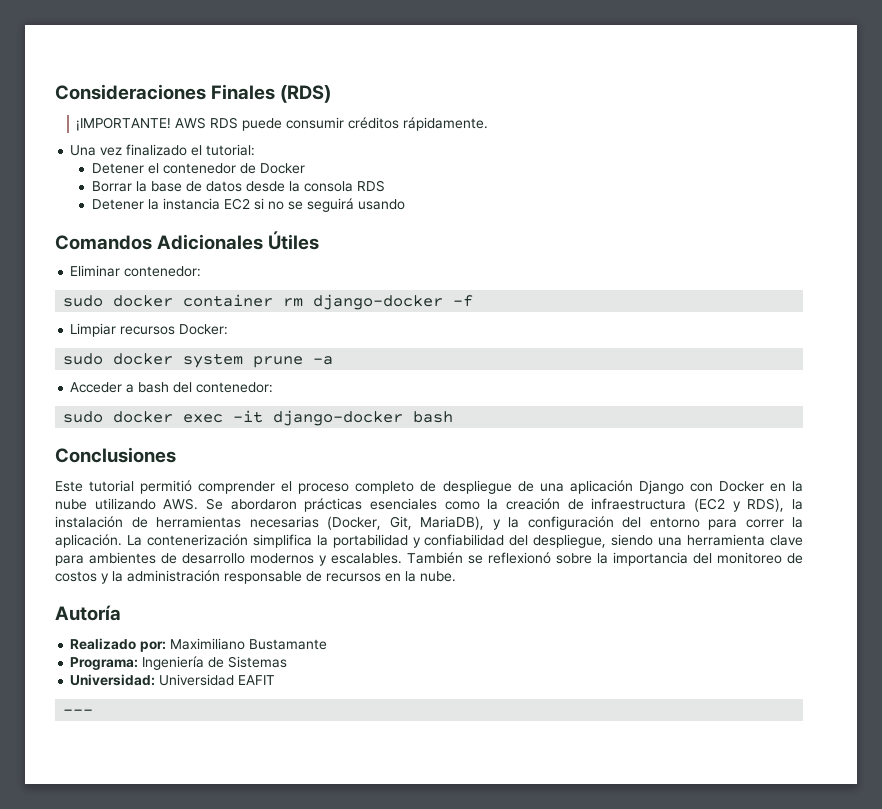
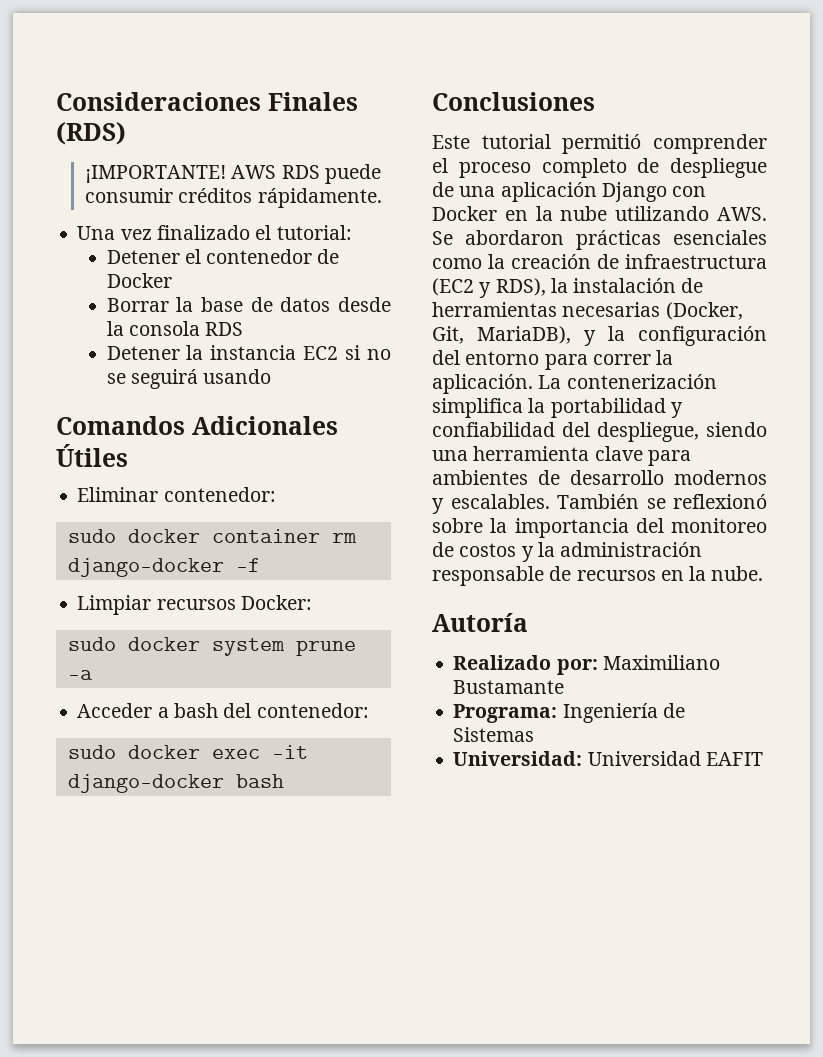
- ---

